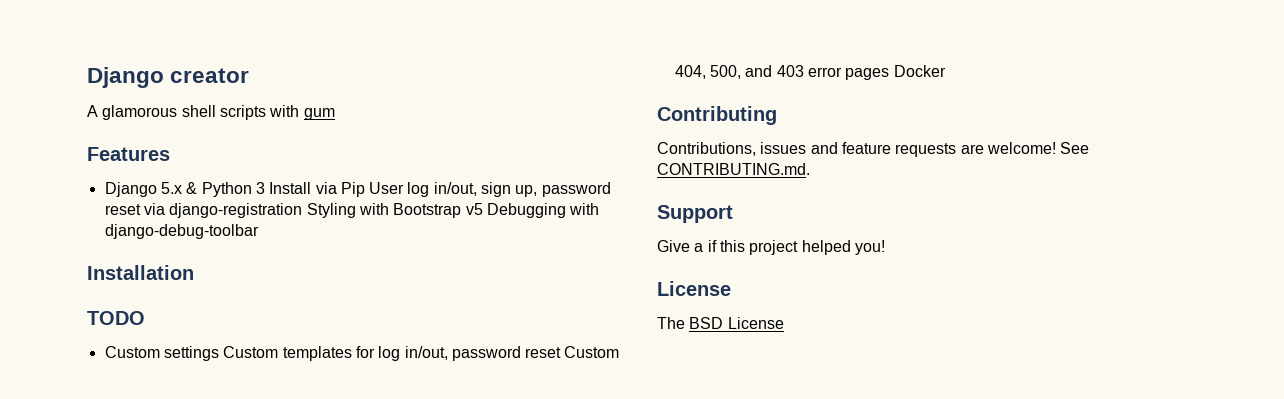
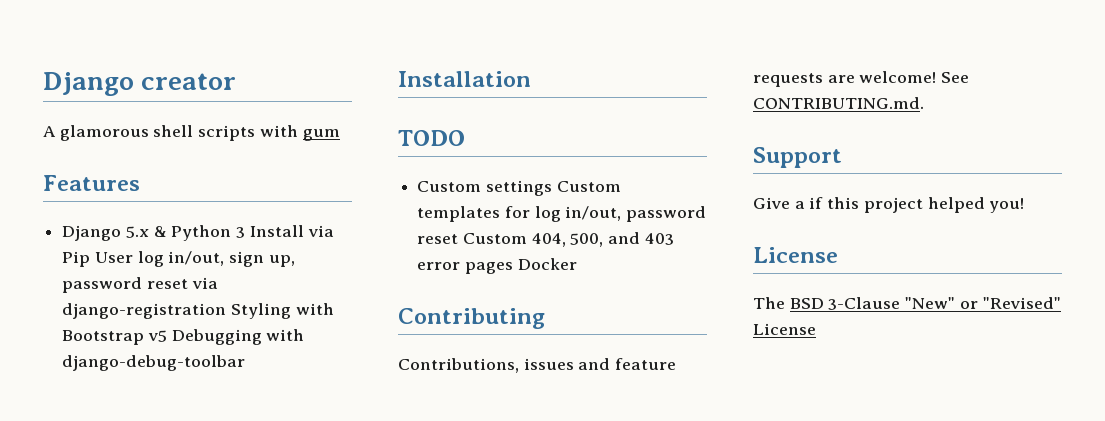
- The BSD License
+ The BSD 3-Clause "New" or "Revised" License

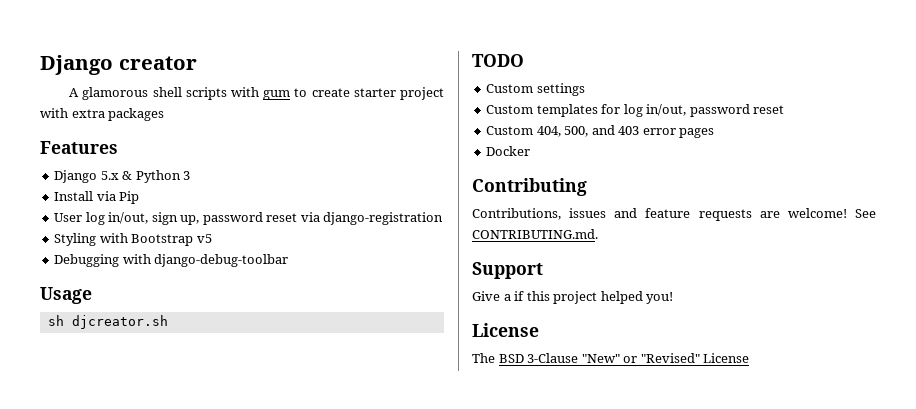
- A glamorous shell scripts with gum
+ A glamorous shell scripts with gum to create starter project with extra packages
- Django 5.x & Python 3 Install via Pip User log in/out, sign up, password reset via django-registration Styling with Bootstrap v5 Debugging with django-debug-toolbar
+ Django 5.x & Python 3
+ Install via Pip
+ User log in/out, sign up, password reset via django-registration
+ Styling with Bootstrap v5
+ Debugging with django-debug-toolbar
- Installation
+ Usage
+ sh djcreator.sh
- Custom settings Custom templates for log in/out, password reset Custom 404, 500, and 403 error pages Docker
+ Custom settings
+ Custom templates for log in/out, password reset
+ Custom 404, 500, and 403 error pages
+ Docker

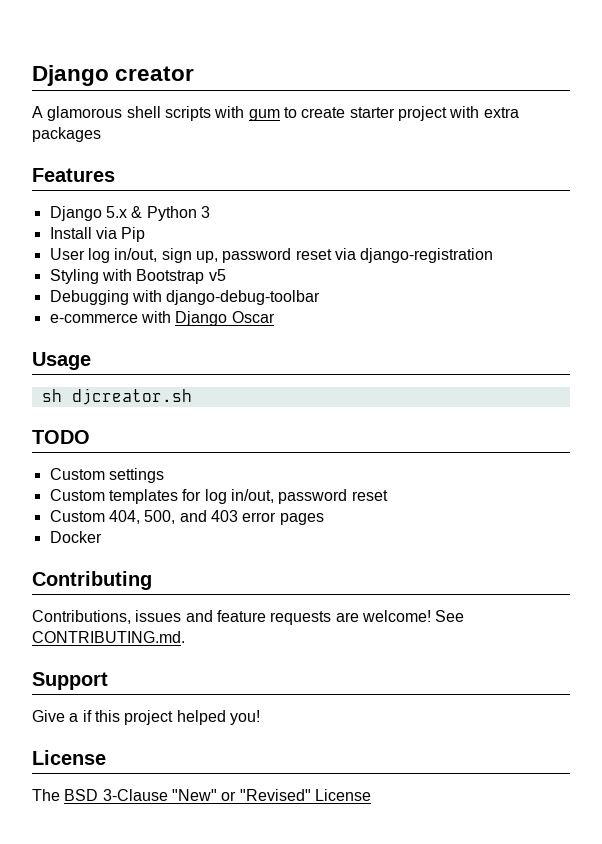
+ e-commerce with Django Oscar

